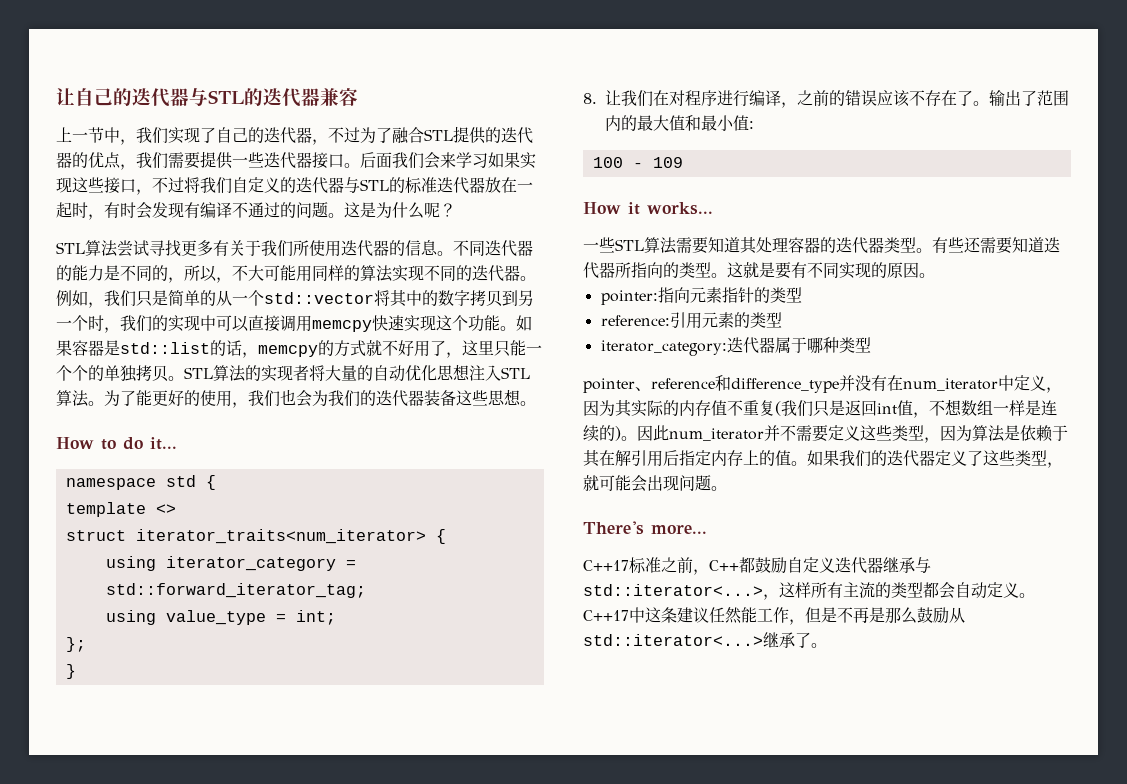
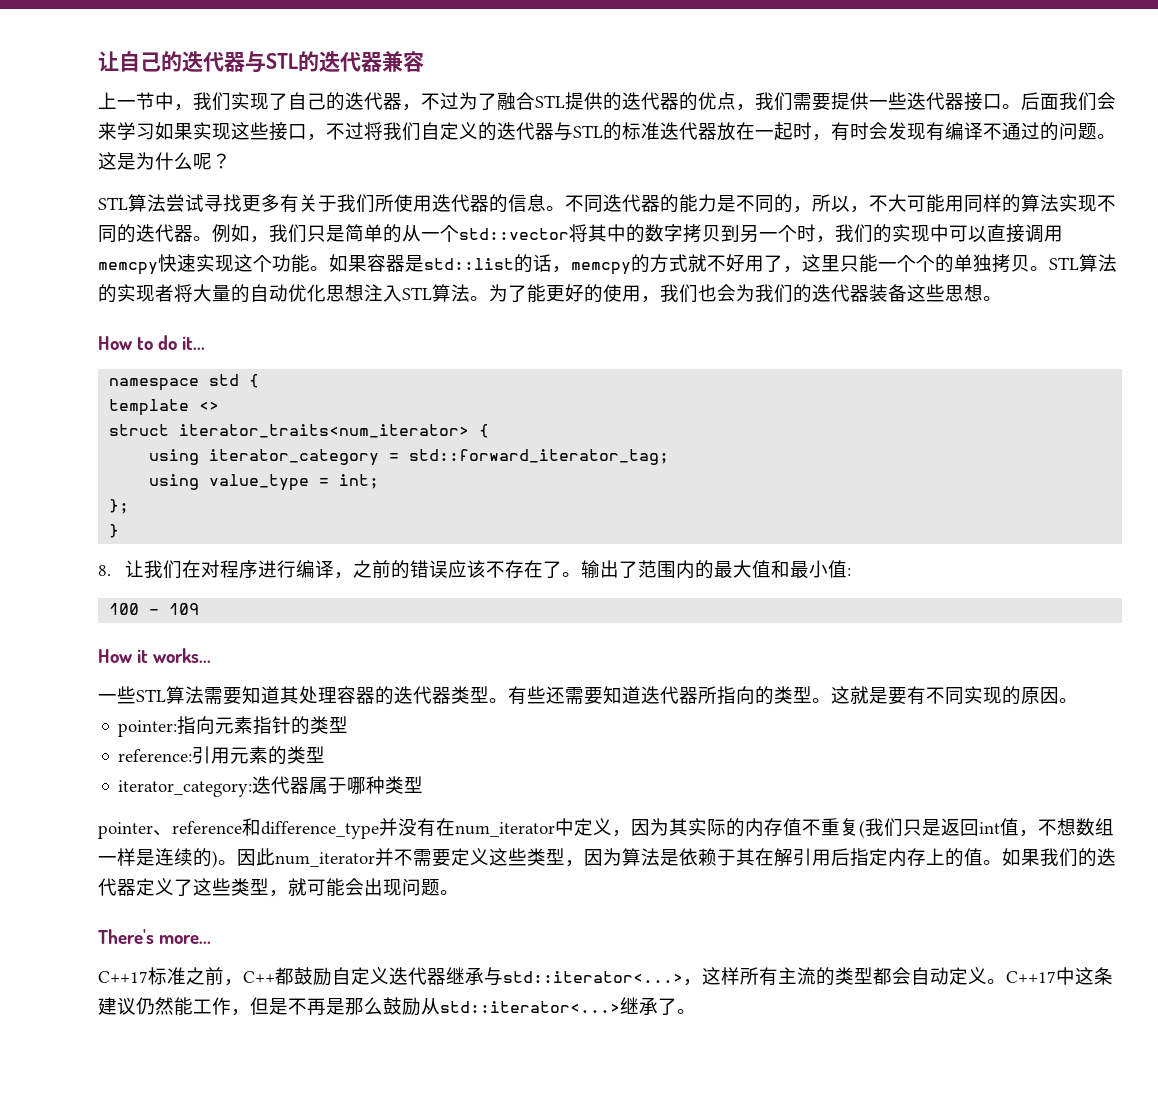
- C++17中这条建议任然能工作，但是不再是那么鼓励从std::iterator<...>继承了。
+ C++17中这条建议仍然能工作，但是不再是那么鼓励从std::iterator<...>继承了。

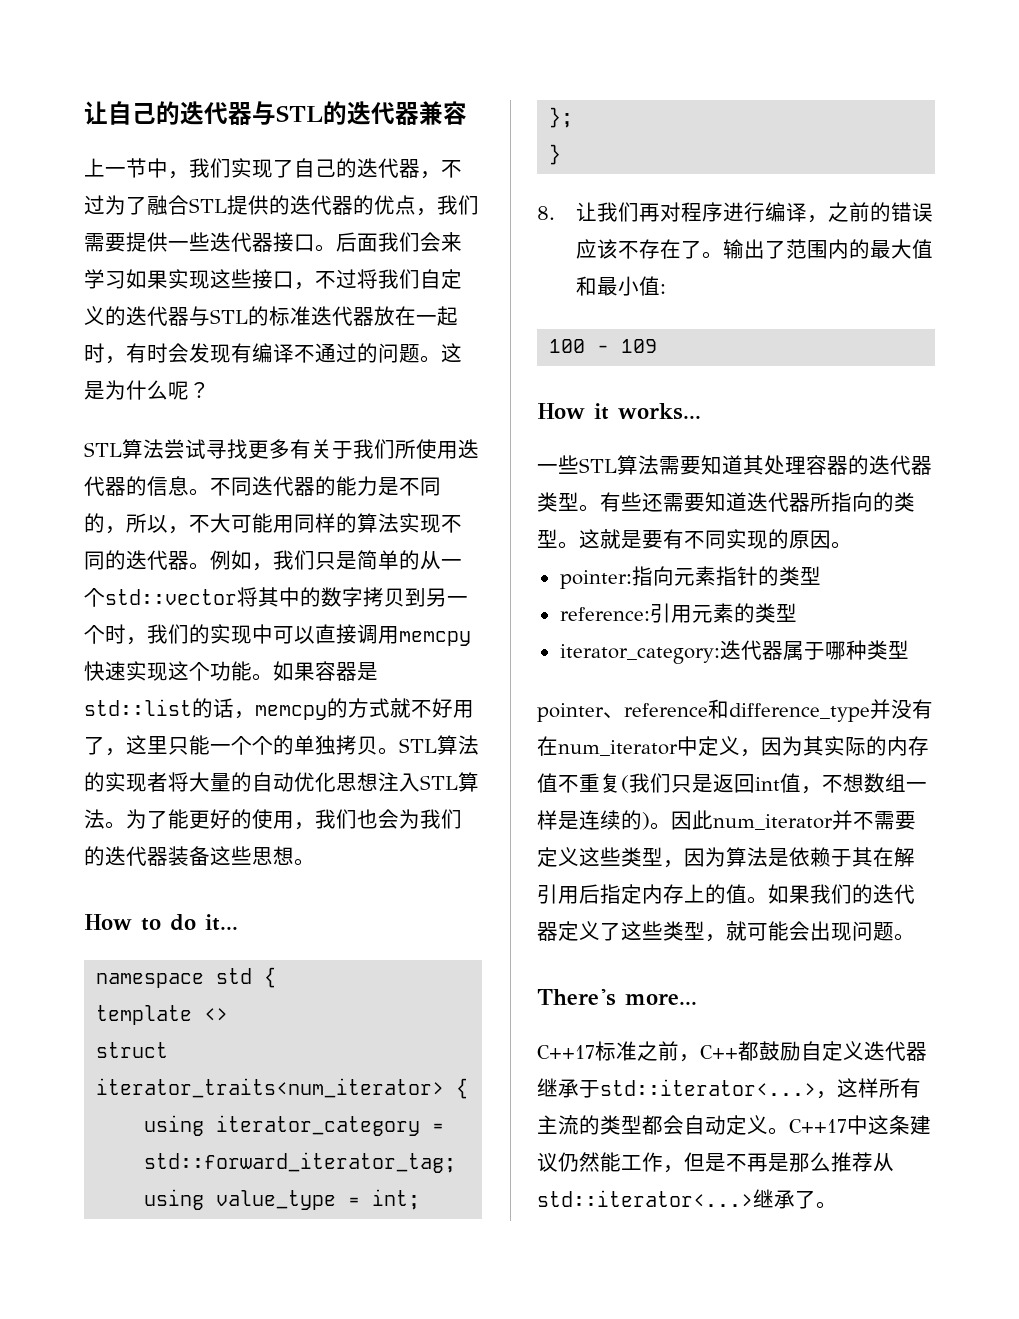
- 8.让我们在对程序进行编译，之前的错误应该不存在了。
+ 8.让我们再对程序进行编译，之前的错误应该不存在了。
- C++17标准之前，C++都鼓励自定义迭代器继承与std::iterator<...>，这样所有主流的类型都会自动定义。
+ C++17标准之前，C++都鼓励自定义迭代器继承于std::iterator<...>，这样所有主流的类型都会自动定义。
- C++17中这条建议仍然能工作，但是不再是那么鼓励从std::iterator<...>继承了。
+ C++17中这条建议仍然能工作，但是不再是那么推荐从std::iterator<...>继承了。

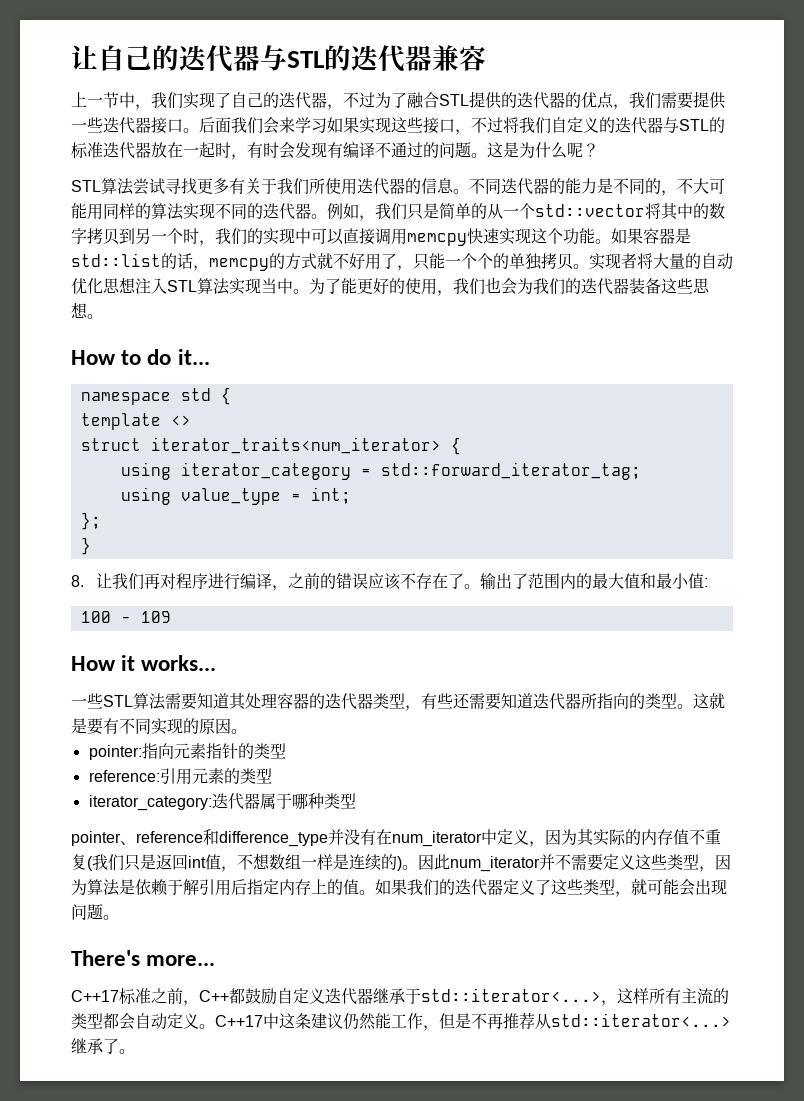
- 不同迭代器的能力是不同的，所以，不大可能用同样的算法实现不同的迭代器。
+ 不同迭代器的能力是不同的，不大可能用同样的算法实现不同的迭代器。
- 如果容器是std::list的话，memcpy的方式就不好用了，这里只能一个个的单独拷贝。
+ 如果容器是std::list的话，memcpy的方式就不好用了，只能一个个的单独拷贝。
- STL算法的实现者将大量的自动优化思想注入STL算法。
+ 实现者将大量的自动优化思想注入STL算法实现当中。
- 一些STL算法需要知道其处理容器的迭代器类型。有些还需要知道迭代器所指向的类型。
+ 一些STL算法需要知道其处理容器的迭代器类型，有些还需要知道迭代器所指向的类型。
- 因此num_iterator并不需要定义这些类型，因为算法是依赖于其在解引用后指定内存上的值。
+ 因此num_iterator并不需要定义这些类型，因为算法是依赖于解引用后指定内存上的值。
- C++17中这条建议仍然能工作，但是不再是那么推荐从std::iterator<...>继承了。
+ C++17中这条建议仍然能工作，但是不再推荐从std::iterator<...>继承了。

